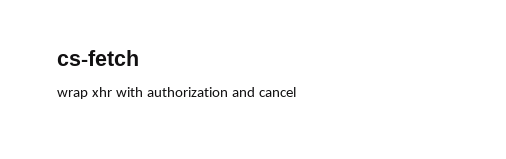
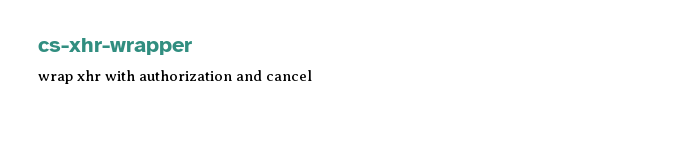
- cs-fetch
+ cs-xhr-wrapper

